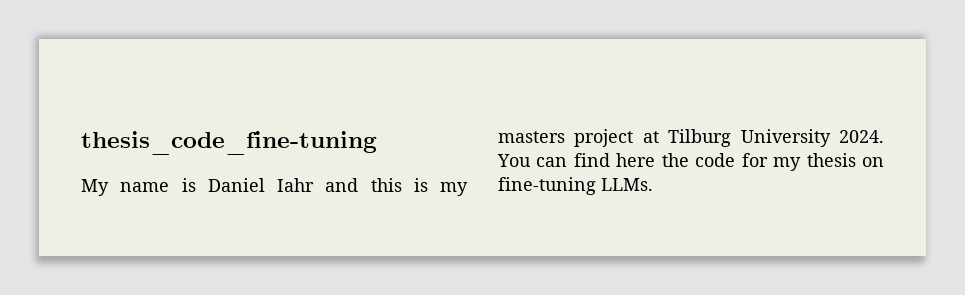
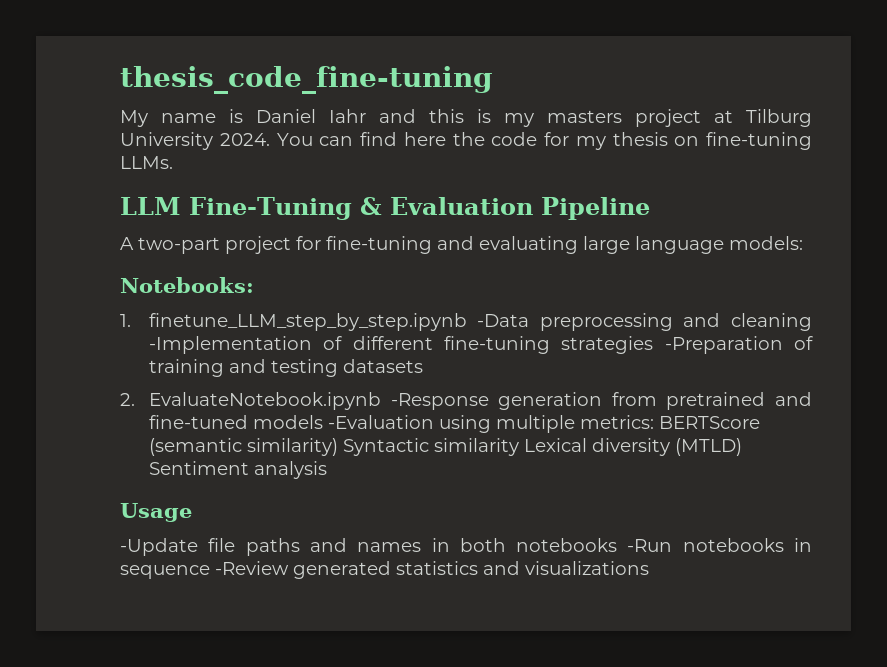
+ LLM Fine-Tuning & Evaluation Pipeline
+ A two-part project for fine-tuning and evaluating large language models:
+ Notebooks:
+ 1. finetune_LLM_step_by_step.ipynb -Data preprocessing and cleaning -Implementation of different fine-tuning strategies -Preparation of training and testing datasets
+ 2. EvaluateNotebook.ipynb -Response generation from pretrained and fine-tuned models -Evaluation using multiple metrics: BERTScore (semantic similarity) Syntactic similarity Lexical diversity (MTLD) Sentiment analysis
+ Usage
+ -Update file paths and names in both notebooks -Run notebooks in sequence -Review generated statistics and visualizations

